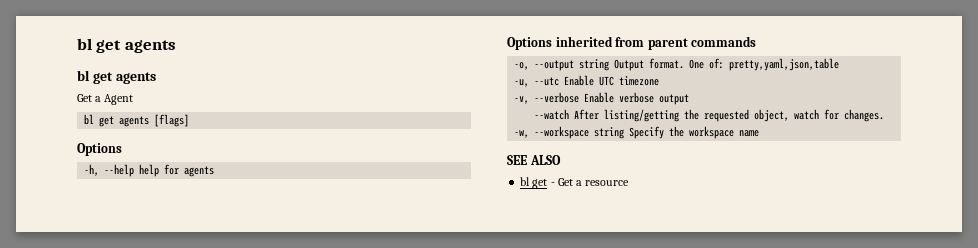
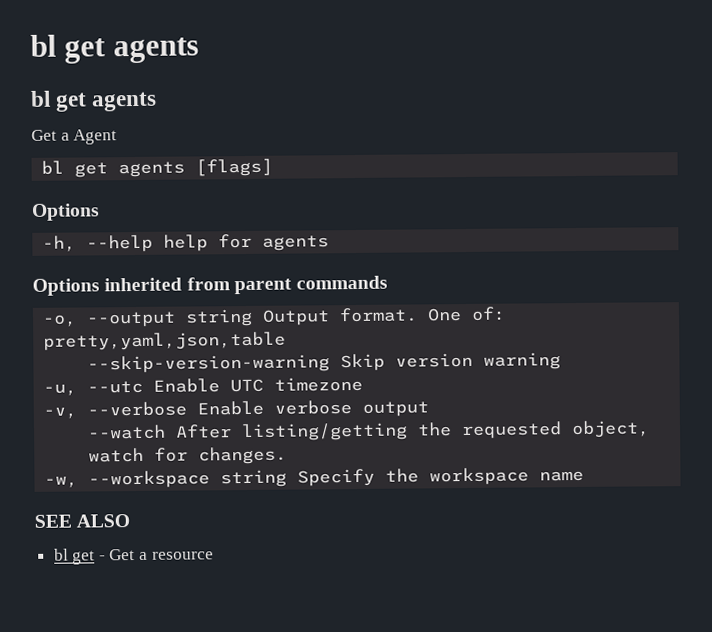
+ --skip-version-warning Skip version warning

